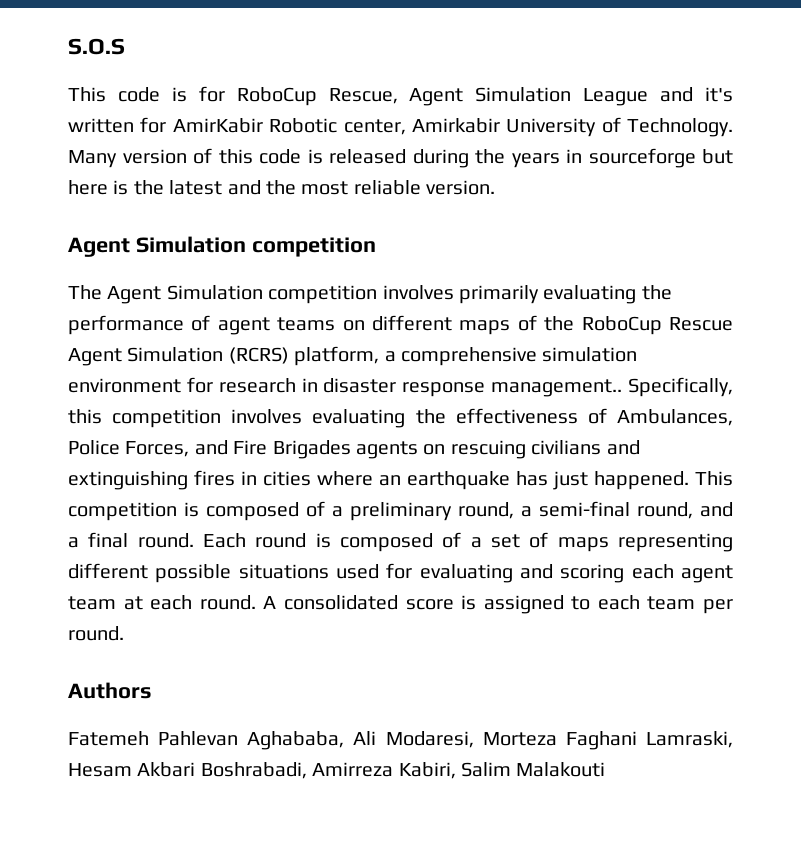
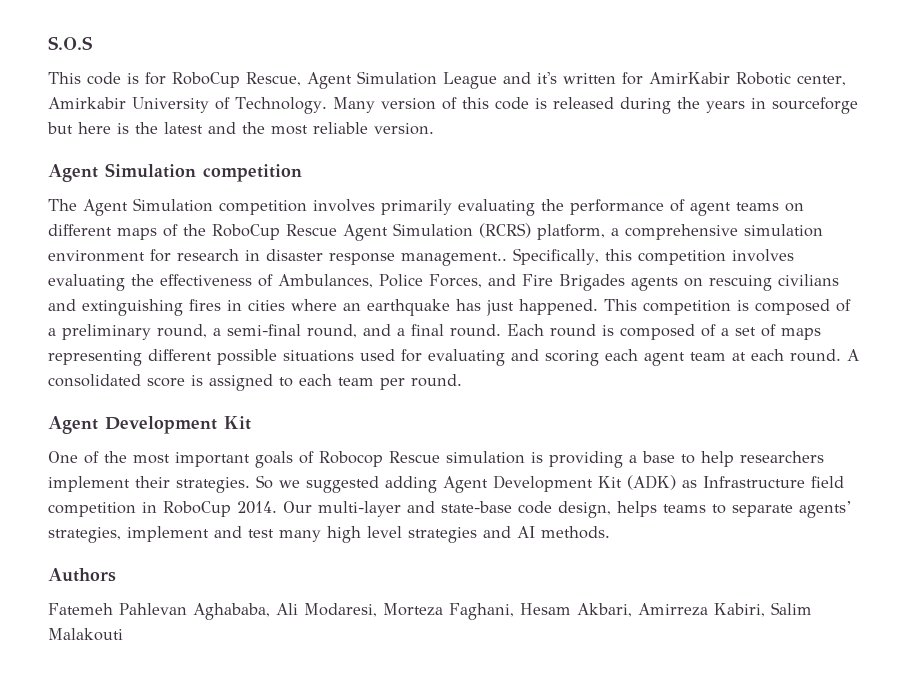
  A consolidated score is assigned to each team per round.
+ Agent Development Kit
+ One of the most important goals of Robocop Rescue simulation is providing a base to help researchers implement their strategies. So we suggested adding Agent Development Kit (ADK) as Infrastructure field competition in RoboCup 2014. Our multi-layer and state-base code design, helps teams to separate agents’ strategies, implement and test many high level strategies and AI methods.
- Fatemeh Pahlevan Aghababa, Ali Modaresi, Morteza Faghani Lamraski, Hesam Akbari Boshrabadi, Amirreza Kabiri, Salim Malakouti
+ Fatemeh Pahlevan Aghababa, Ali Modaresi, Morteza Faghani, Hesam Akbari, Amirreza Kabiri, Salim Malakouti

